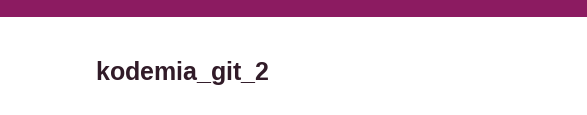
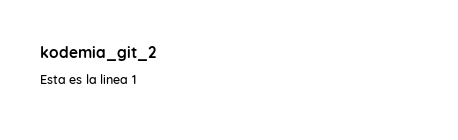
+ Esta es la linea 1

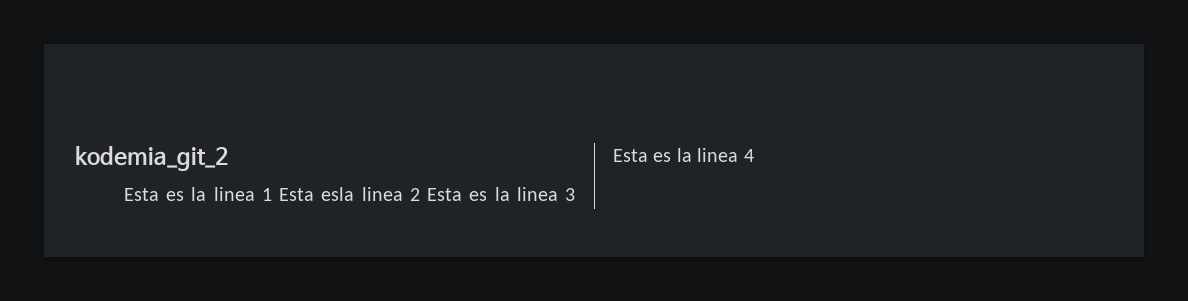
- Esta es la linea 1
+ Esta es la linea 1 Esta esla linea 2 Esta es la linea 3 Esta es la linea 4

